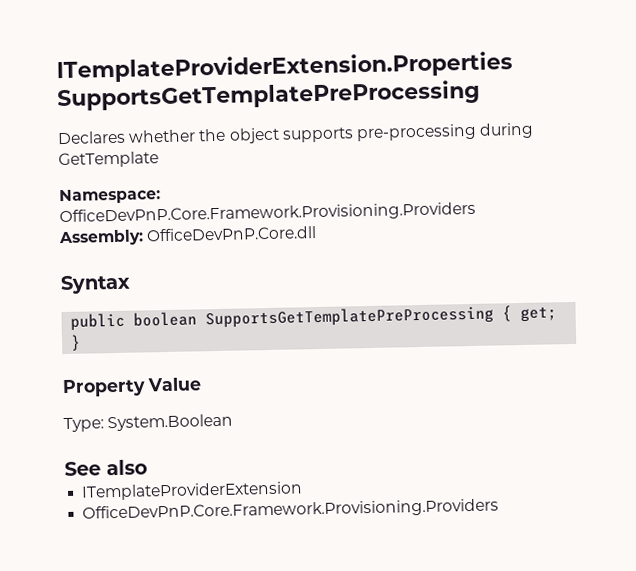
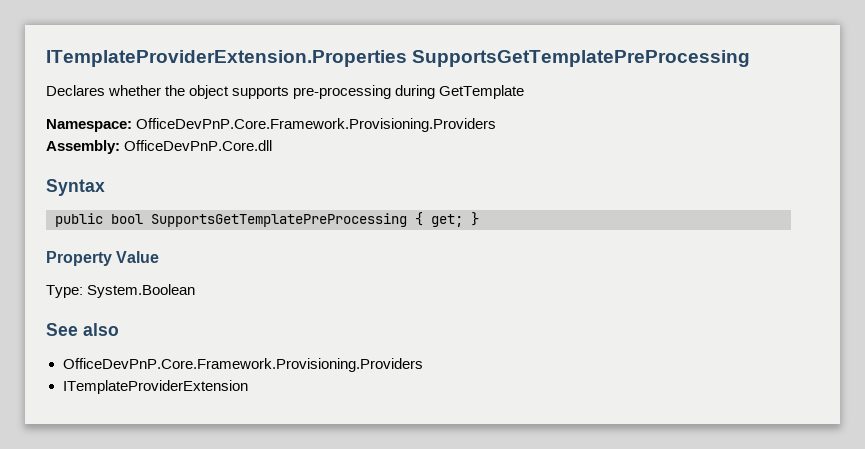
- public boolean SupportsGetTemplatePreProcessing { get; }
+ public bool SupportsGetTemplatePreProcessing { get; }
  See also
+ OfficeDevPnP.Core.Framework.Provisioning.Providers
  ITemplateProviderExtension
- OfficeDevPnP.Core.Framework.Provisioning.Providers

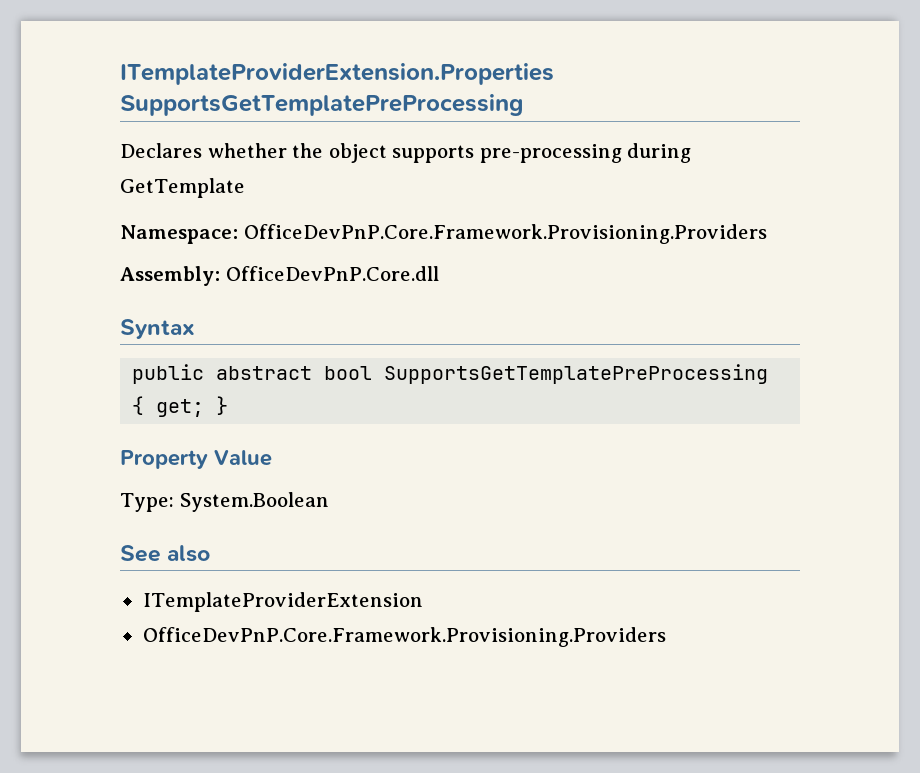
- public bool SupportsGetTemplatePreProcessing { get; }
+ public abstract bool SupportsGetTemplatePreProcessing { get; }
  See also
+ ITemplateProviderExtension
  OfficeDevPnP.Core.Framework.Provisioning.Providers
- ITemplateProviderExtension

